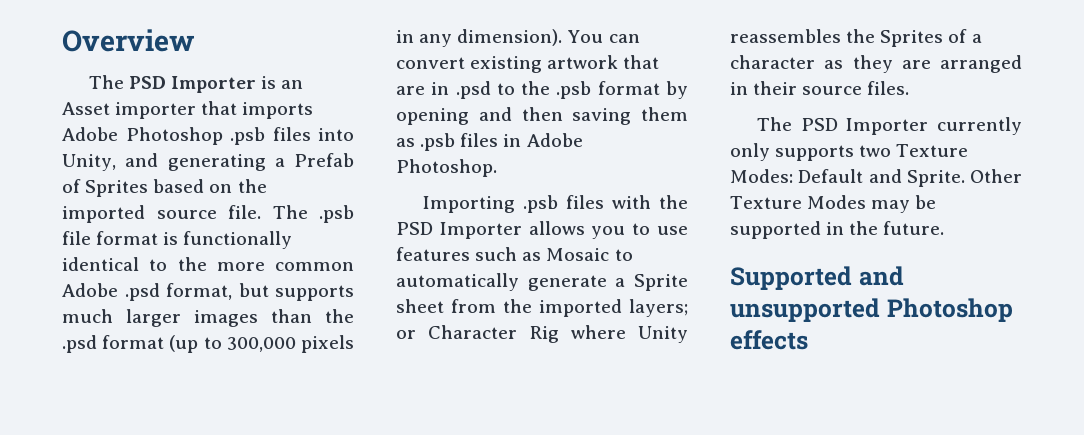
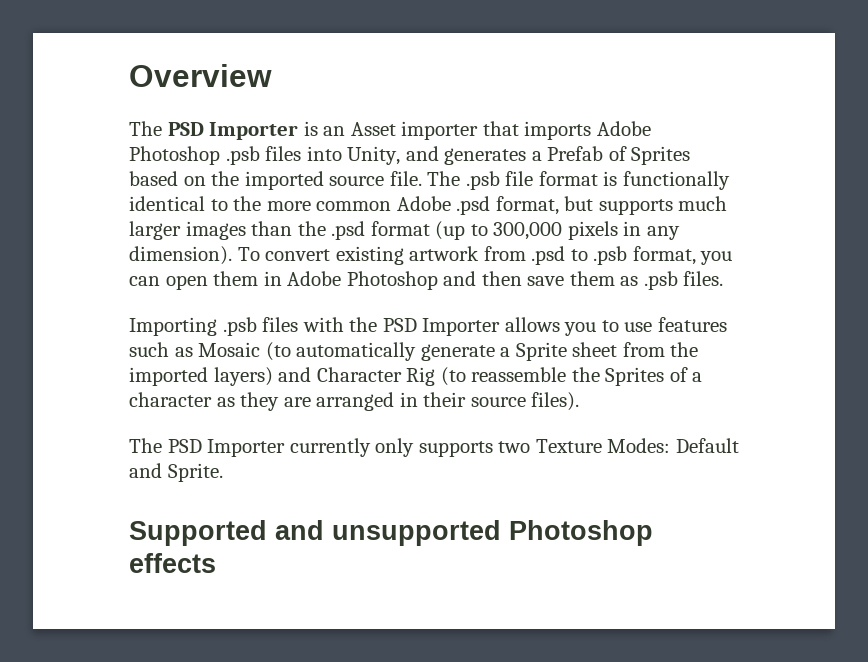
- The PSD Importer is an Asset importer that imports Adobe Photoshop .psb files into Unity, and generating a Prefab of Sprites based on the imported source file.
+ The PSD Importer is an Asset importer that imports Adobe Photoshop .psb files into Unity, and generates a Prefab of Sprites based on the imported source file.
- You can convert existing artwork that are in .psd to the .psb format by opening and then saving them as .psb files in Adobe Photoshop.
+ To convert existing artwork from .psd to .psb format, you can open them in Adobe Photoshop and then save them as .psb files.
- Importing .psb files with the PSD Importer allows you to use features such as Mosaic to automatically generate a Sprite sheet from the imported layers; or Character Rig where Unity reassembles the Sprites of a character as they are arranged in their source files.
+ Importing .psb files with the PSD Importer allows you to use features such as Mosaic (to automatically generate a Sprite sheet from the imported layers) and Character Rig (to reassemble the Sprites of a character as they are arranged in their source files).
- Other Texture Modes may be supported in the future.

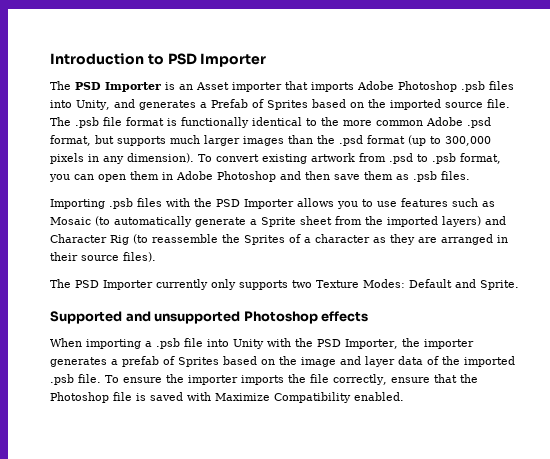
- Overview
+ Introduction to PSD Importer
+ When importing a .psb file into Unity with the PSD Importer, the importer generates a prefab of Sprites based on the image and layer data of the imported .psb file. To ensure the importer imports the file correctly, ensure that the Photoshop file is saved with Maximize Compatibility enabled.

